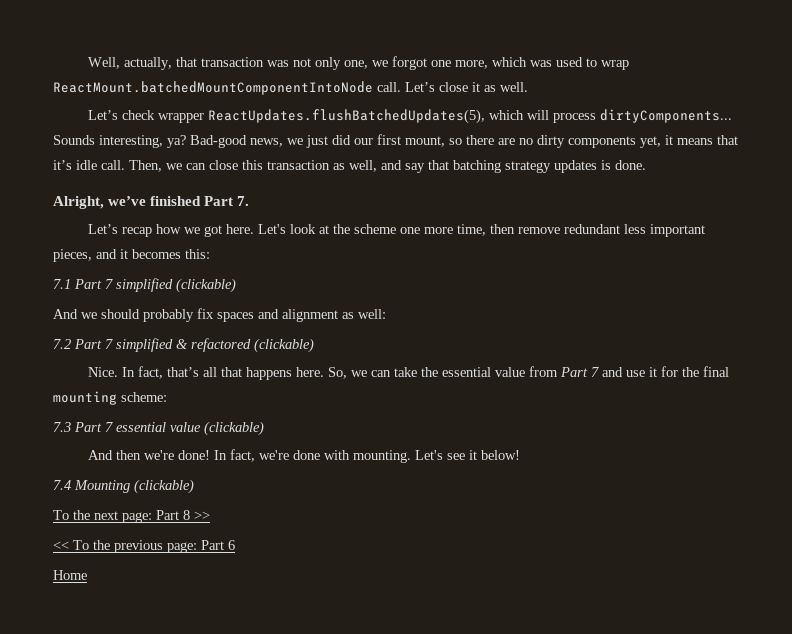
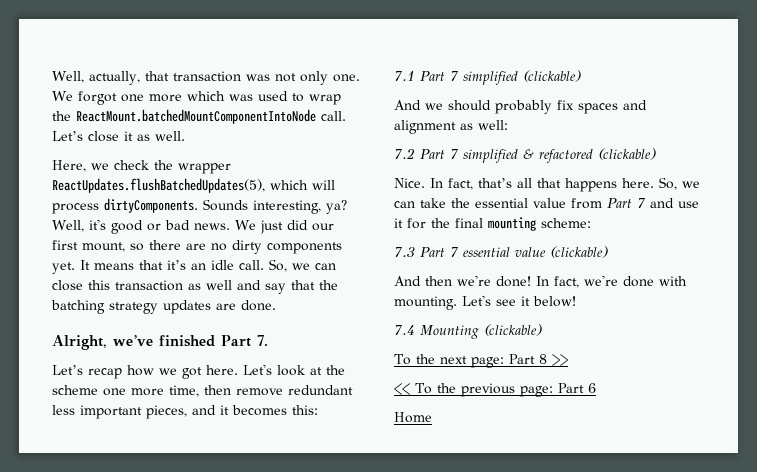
- Well, actually, that transaction was not only one, we forgot one more, which was used to wrap ReactMount.batchedMountComponentIntoNode call.
+ Well, actually, that transaction was not only one. We forgot one more which was used to wrap the ReactMount.batchedMountComponentIntoNode call.
- Let’s check wrapper ReactUpdates.flushBatchedUpdates(5), which will process dirtyComponents...
+ Here, we check the wrapper ReactUpdates.flushBatchedUpdates(5), which will process dirtyComponents.
- Bad-good news, we just did our first mount, so there are no dirty components yet, it means that it’s idle call.
+ Well, it's good or bad news. We just did our first mount, so there are no dirty components yet. It means that it’s an idle call.
- Then, we can close this transaction as well, and say that batching strategy updates is done.
+ So, we can close this transaction as well and say that the batching strategy updates are done.

